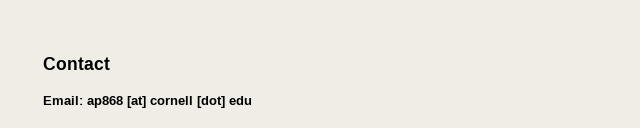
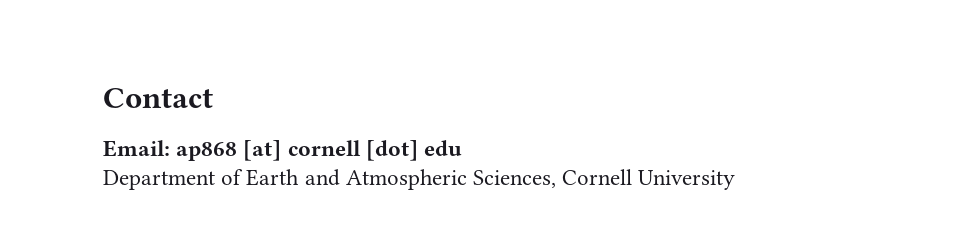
+ Department of Earth and Atmospheric Sciences, Cornell University

